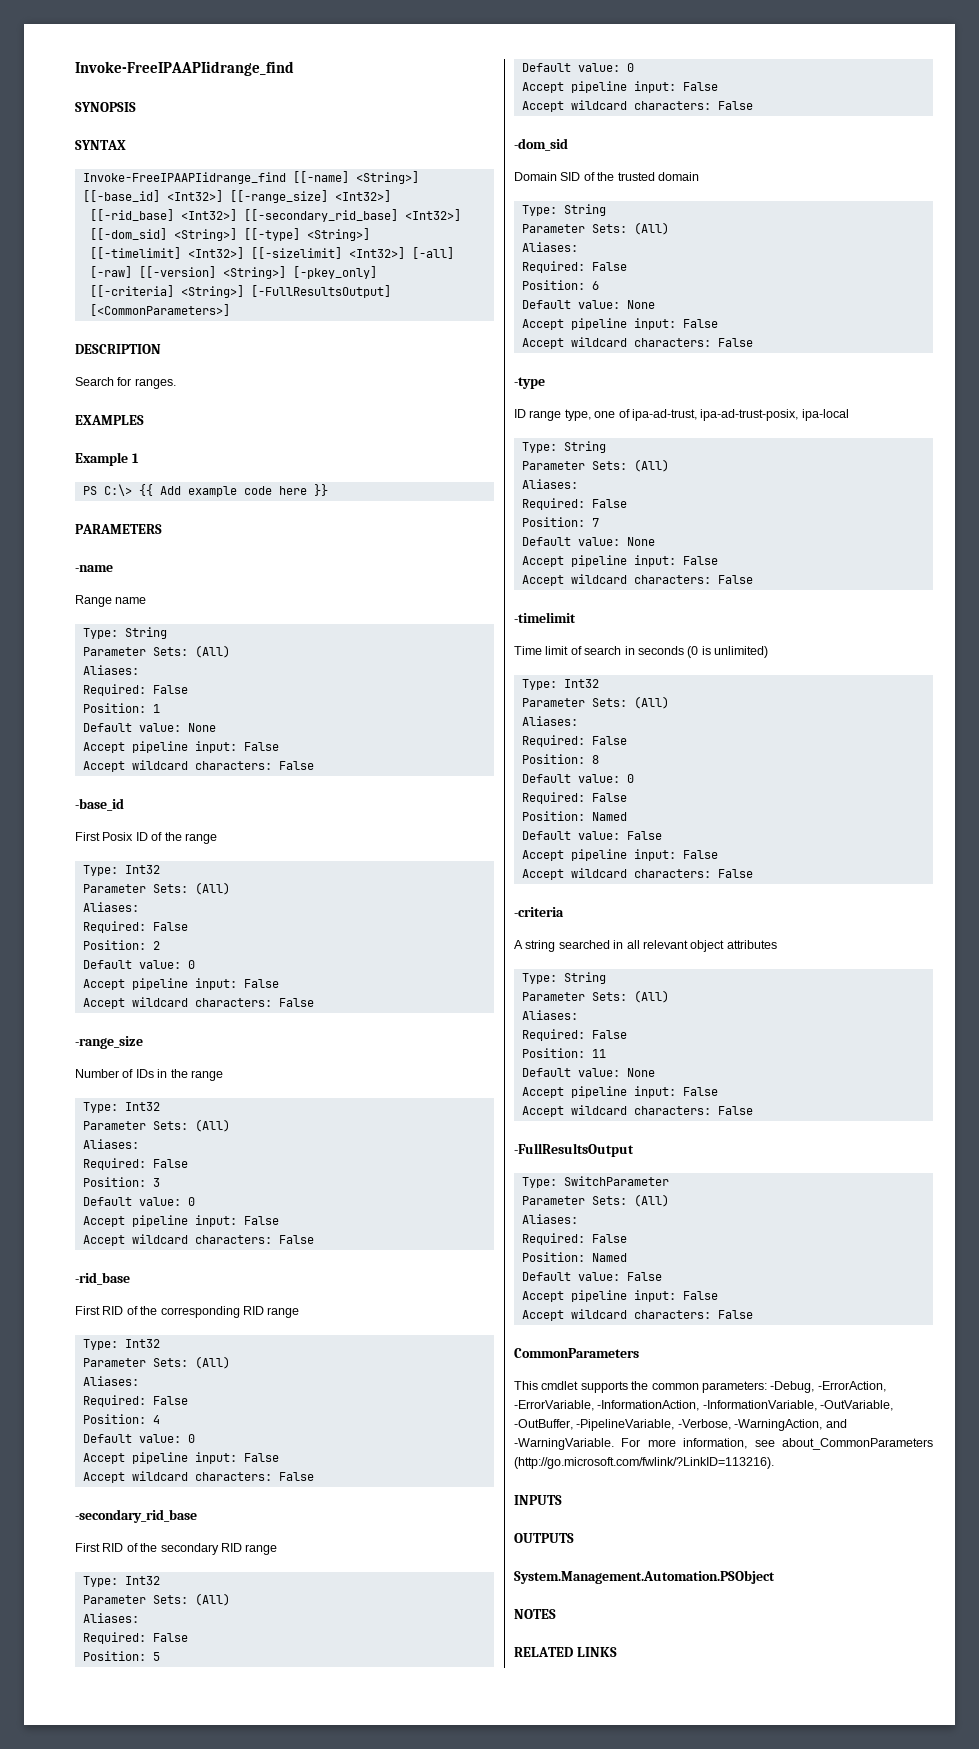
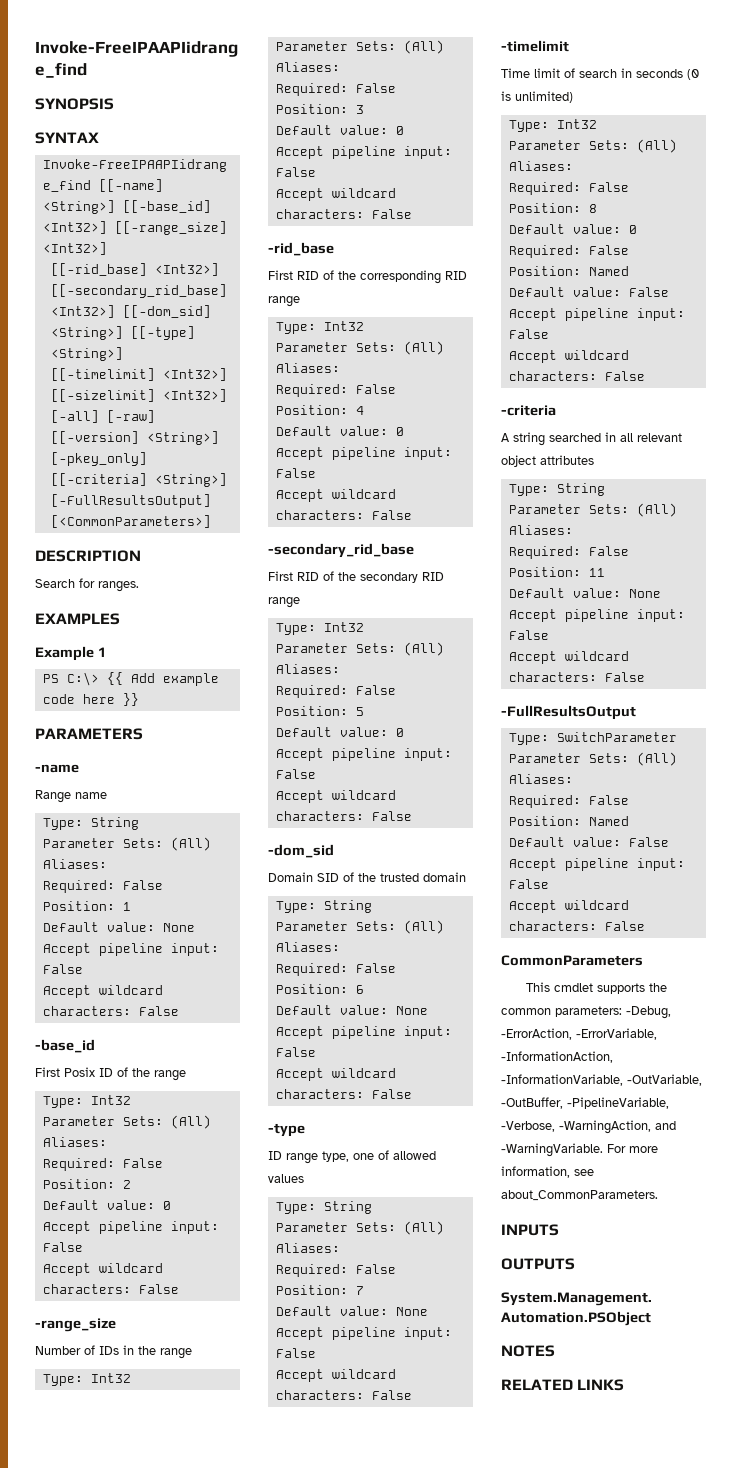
- ID range type, one of ipa-ad-trust, ipa-ad-trust-posix, ipa-local
+ ID range type, one of allowed values
- For more information, see about_CommonParameters (http://go.microsoft.com/fwlink/?LinkID=113216).
+ For more information, see about_CommonParameters.

